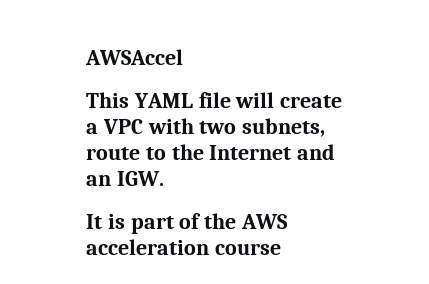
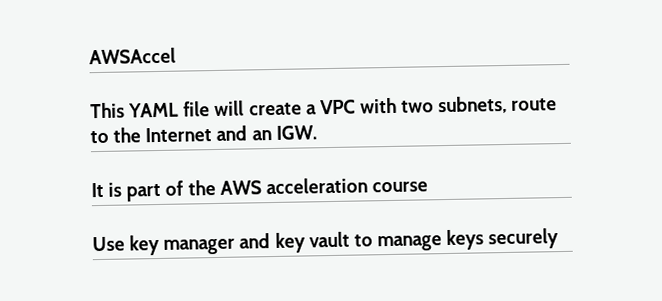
+ Use key manager and key vault to manage keys securely

